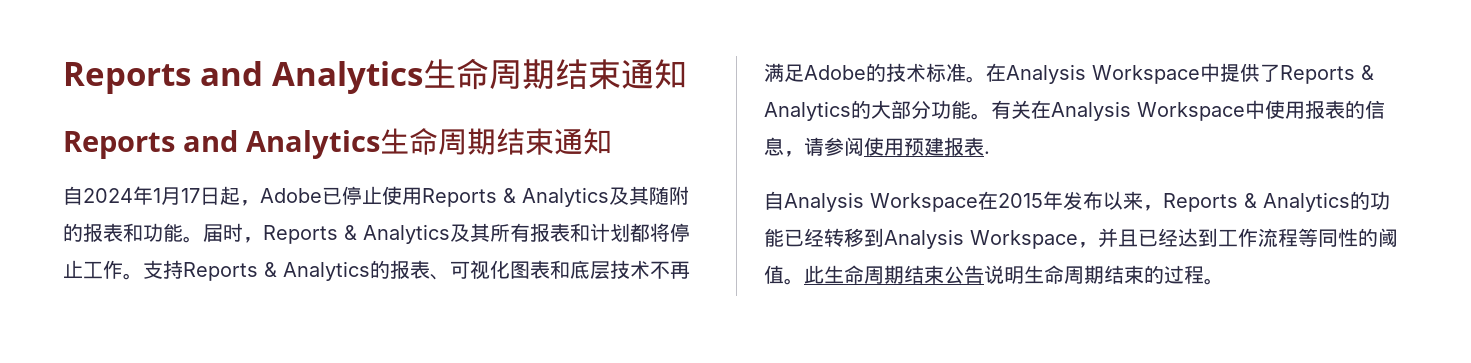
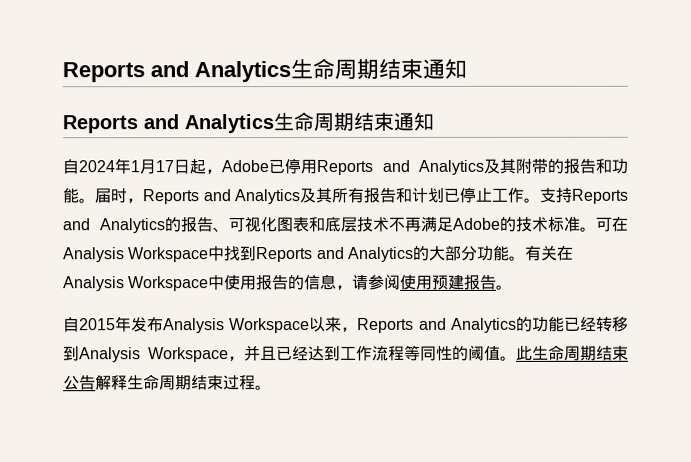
- 自2024年1月17日起，Adobe已停止使用Reports & Analytics及其随附的报表和功能。
+ 自2024年1月17日起，Adobe已停用Reports and Analytics及其附带的报告和功能。
- 届时，Reports & Analytics及其所有报表和计划都将停止工作。
+ 届时，Reports and Analytics及其所有报告和计划已停止工作。
- 支持Reports & Analytics的报表、可视化图表和底层技术不再满足Adobe的技术标准。
+ 支持Reports and Analytics的报告、可视化图表和底层技术不再满足Adobe的技术标准。
- 在Analysis Workspace中提供了Reports & Analytics的大部分功能。
+ 可在Analysis Workspace中找到Reports and Analytics的大部分功能。
- 有关在Analysis Workspace中使用报表的信息，请参阅使用预建报表.
- 自Analysis Workspace在2015年发布以来，Reports & Analytics的功能已经转移到Analysis Workspace，并且已经达到工作流程等同性的阈值。
+ 有关在Analysis Workspace中使用报告的信息，请参阅使用预建报告。
+ 自2015年发布Analysis Workspace以来，Reports and Analytics的功能已经转移到Analysis Workspace，并且已经达到工作流程等同性的阈值。
- 此生命周期结束公告说明生命周期结束的过程。
+ 此生命周期结束公告解释生命周期结束过程。

